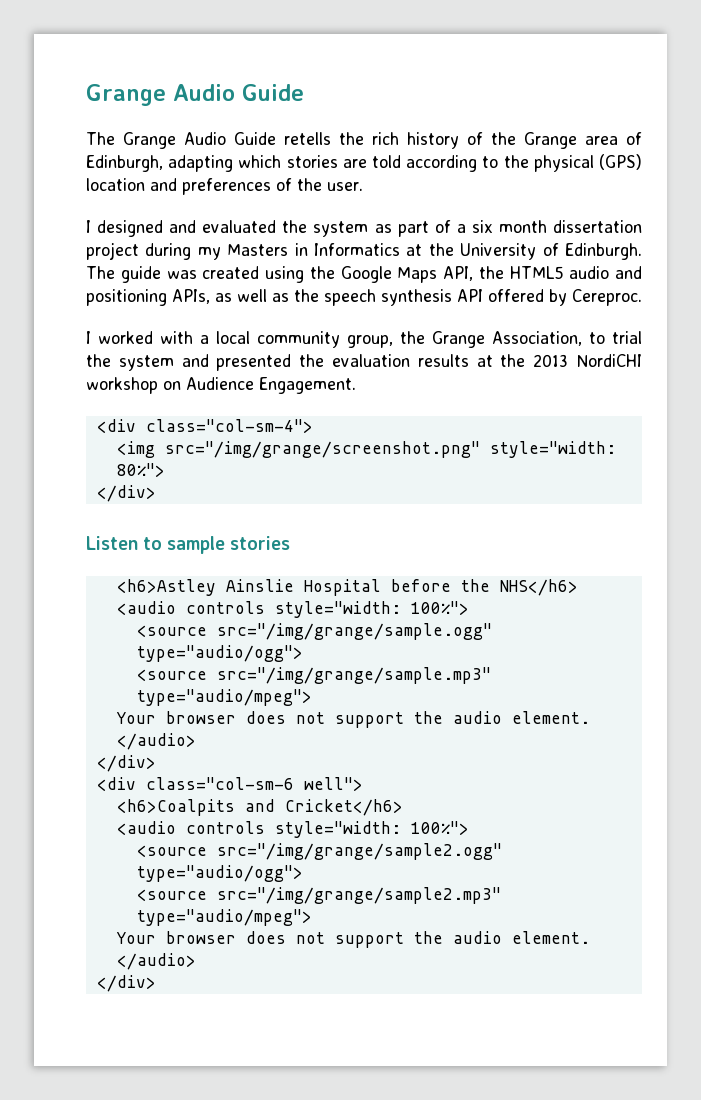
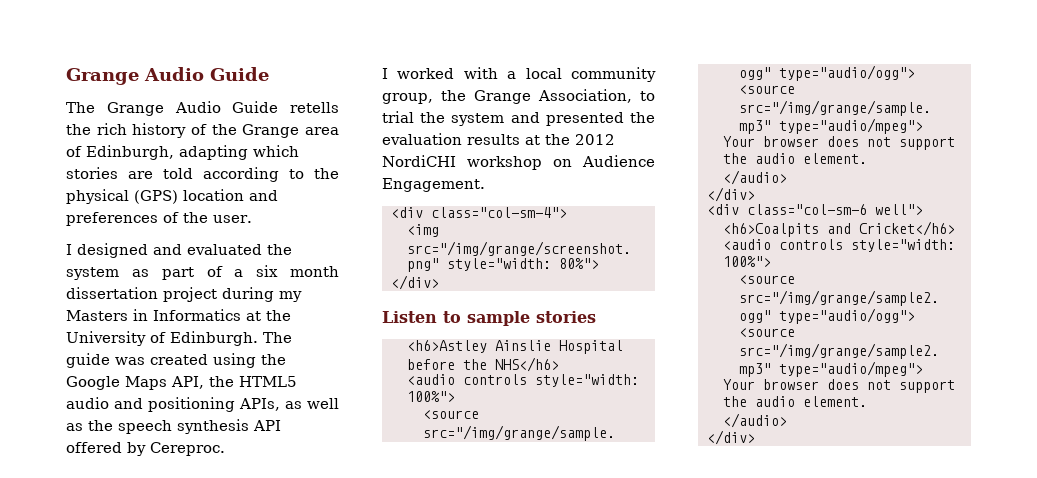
- I worked with a local community group, the Grange Association, to trial the system and presented the evaluation results at the 2013 NordiCHI workshop on Audience Engagement.
+ I worked with a local community group, the Grange Association, to trial the system and presented the evaluation results at the 2012 NordiCHI workshop on Audience Engagement.

